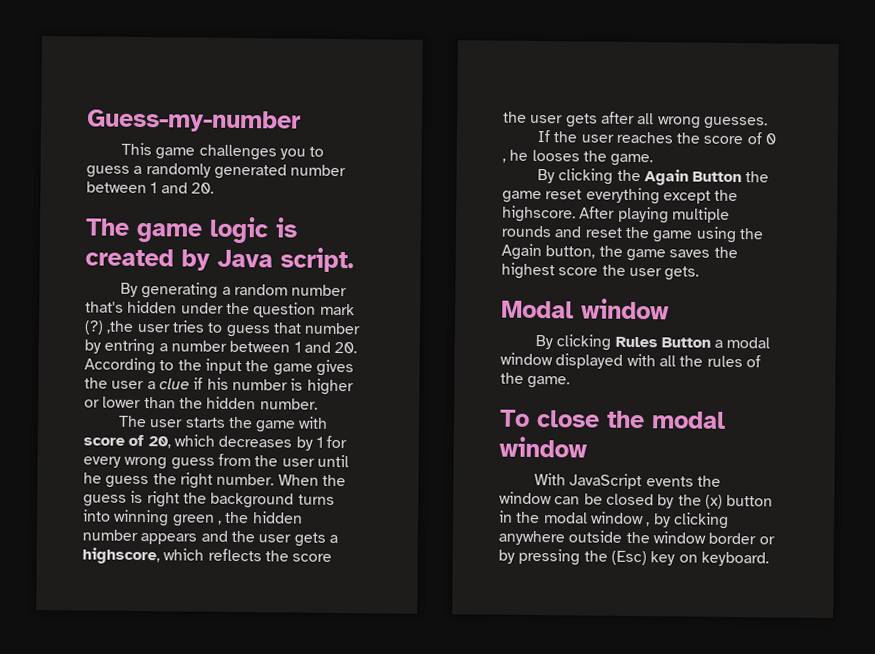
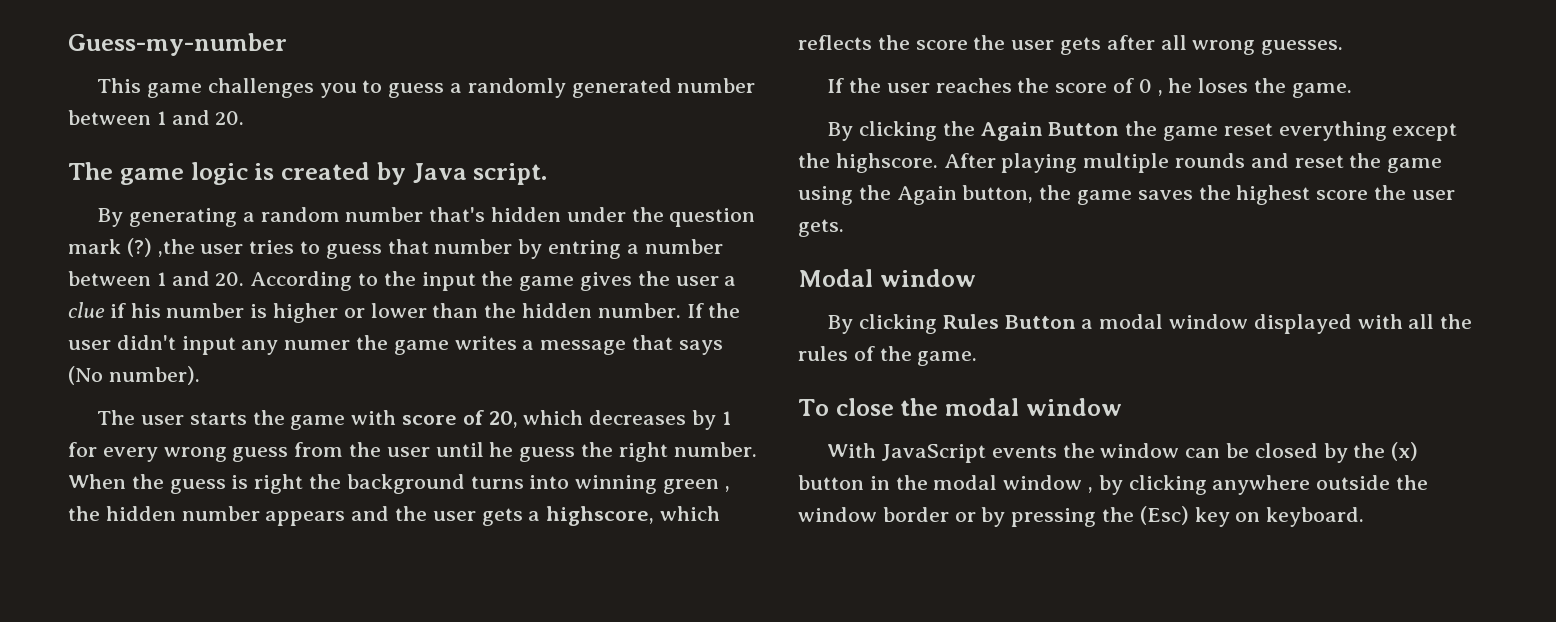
+ If the user didn't input any numer the game writes a message that says (No number).
- If the user reaches the score of 0 , he looses the game.
+ If the user reaches the score of 0 , he loses the game.

